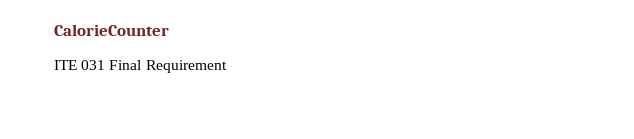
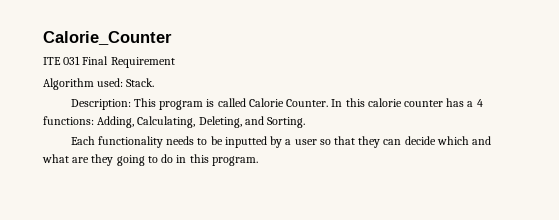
- CalorieCounter
+ Calorie_Counter
+ Algorithm used: Stack.
+ Description: This program is called Calorie Counter. In this calorie counter has a 4 functions: Adding, Calculating, Deleting, and Sorting.
+ Each functionality needs to be inputted by a user so that they can decide which and what are they going to do in this program.

